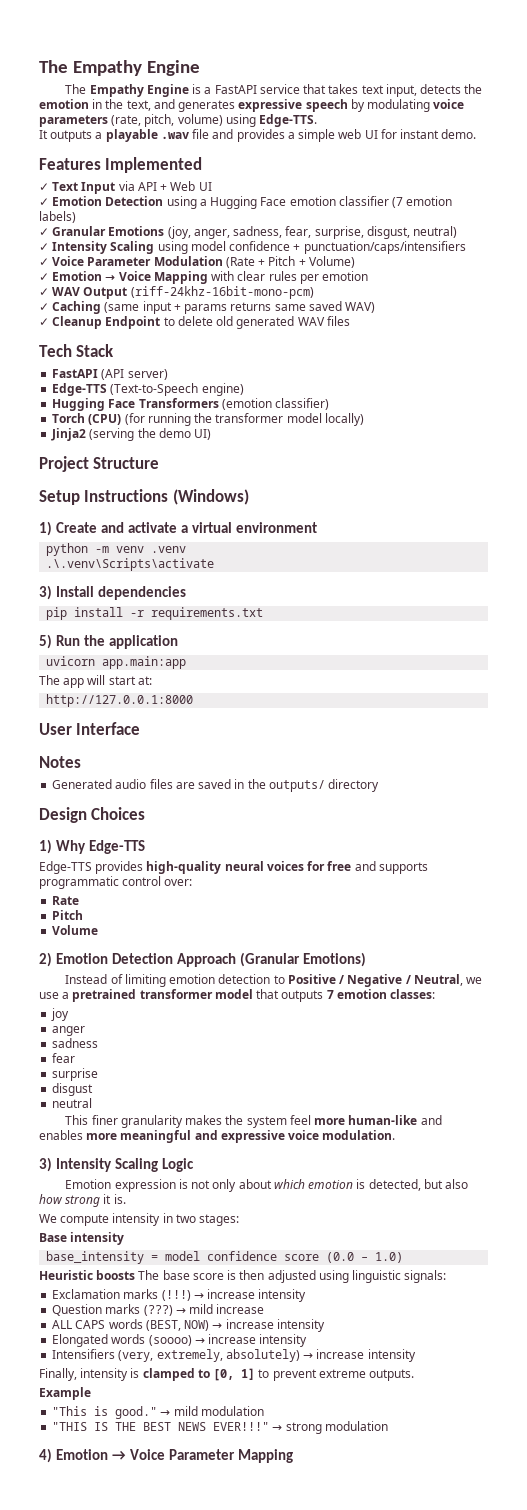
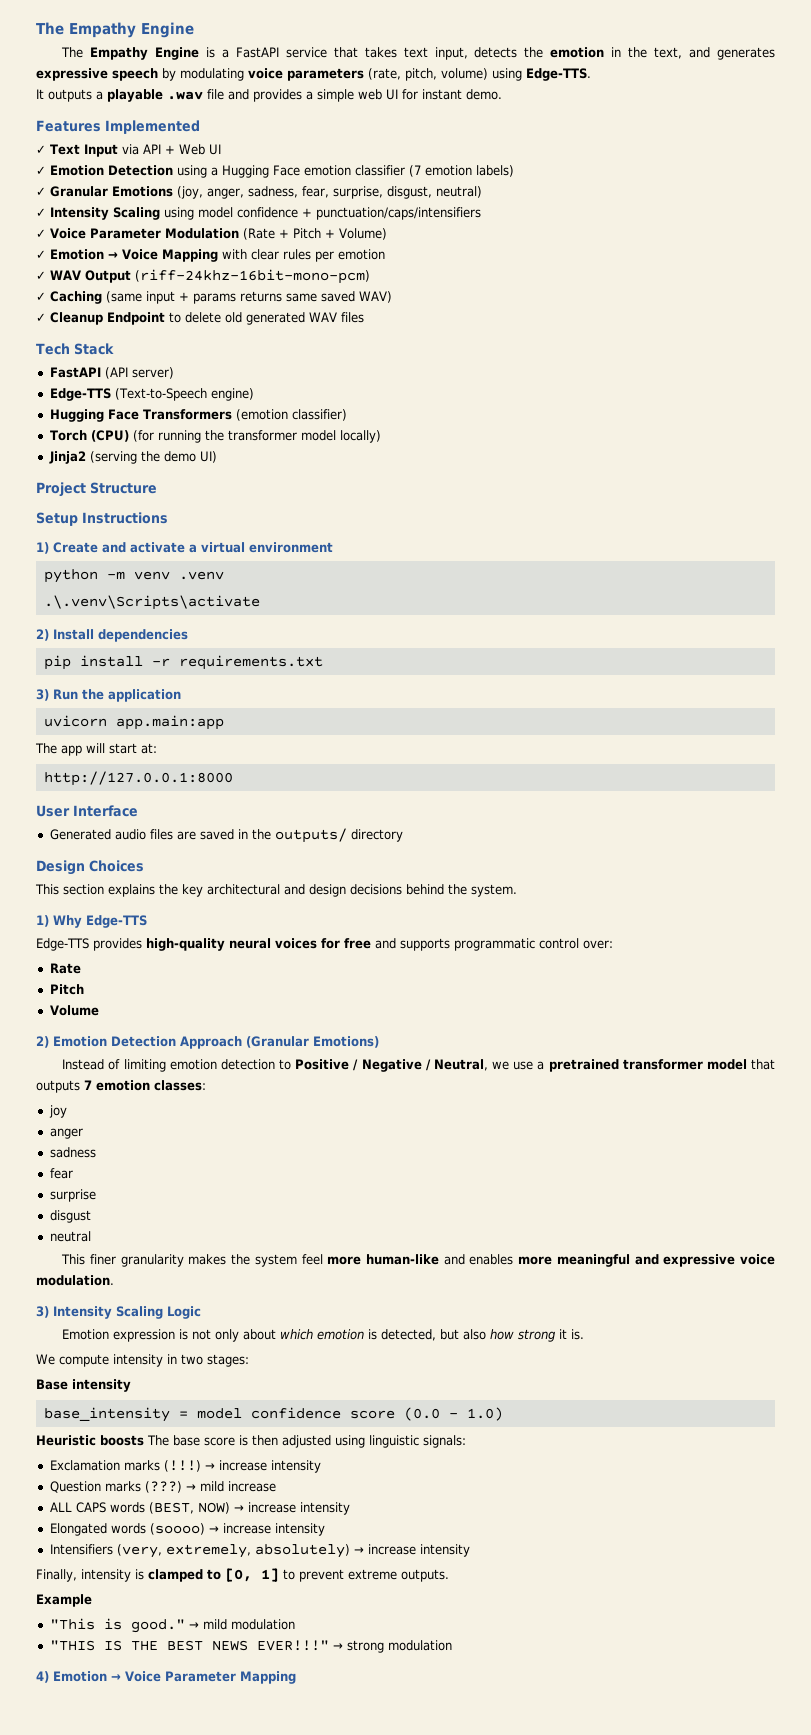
- Setup Instructions (Windows)
+ Setup Instructions
- 3) Install dependencies
+ 2) Install dependencies
- 5) Run the application
+ 3) Run the application
- Notes
+ This section explains the key architectural and design decisions behind the system.

